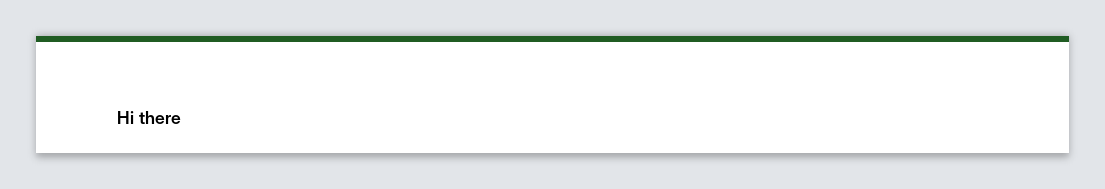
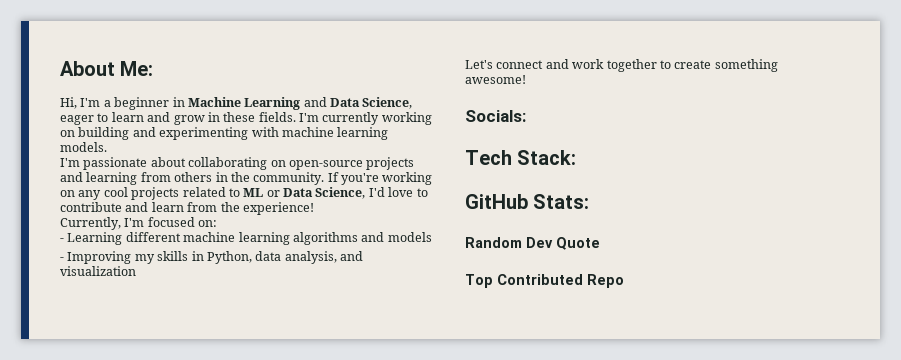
- Hi there
+ About Me:
+ Hi, I'm a beginner in Machine Learning and Data Science, eager to learn and grow in these fields. I'm currently working on building and experimenting with machine learning models.
+ I'm passionate about collaborating on open-source projects and learning from others in the community. If you're working on any cool projects related to ML or Data Science, I'd love to contribute and learn from the experience!
+ Currently, I'm focused on:
+ - Learning different machine learning algorithms and models
+ - Improving my skills in Python, data analysis, and visualization
+ Let's connect and work together to create something awesome!
+ Socials:
+ Tech Stack:
+ GitHub Stats:
+ Random Dev Quote
+ Top Contributed Repo

